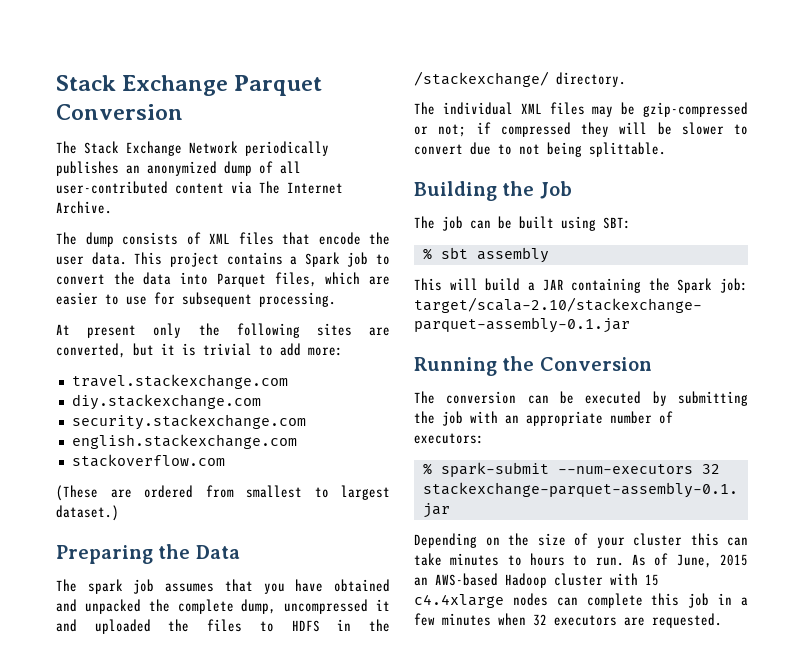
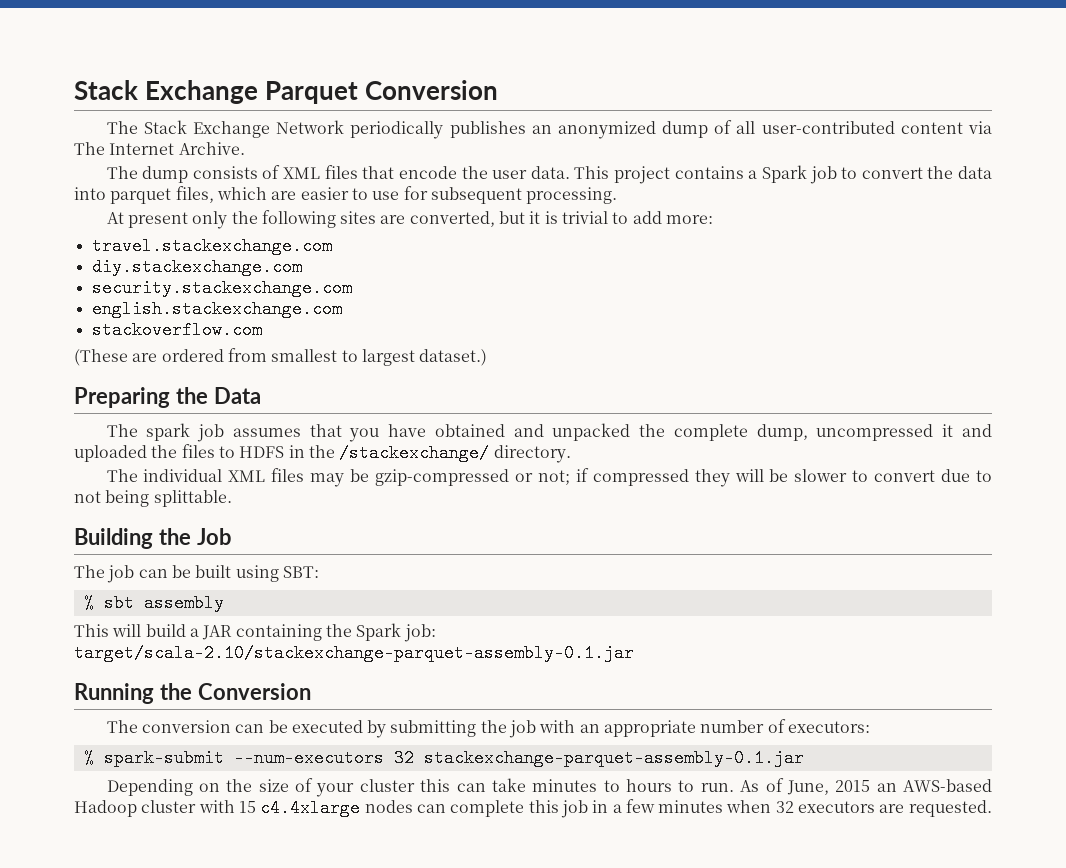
- This project contains a Spark job to convert the data into Parquet files, which are easier to use for subsequent processing.
+ This project contains a Spark job to convert the data into parquet files, which are easier to use for subsequent processing.

